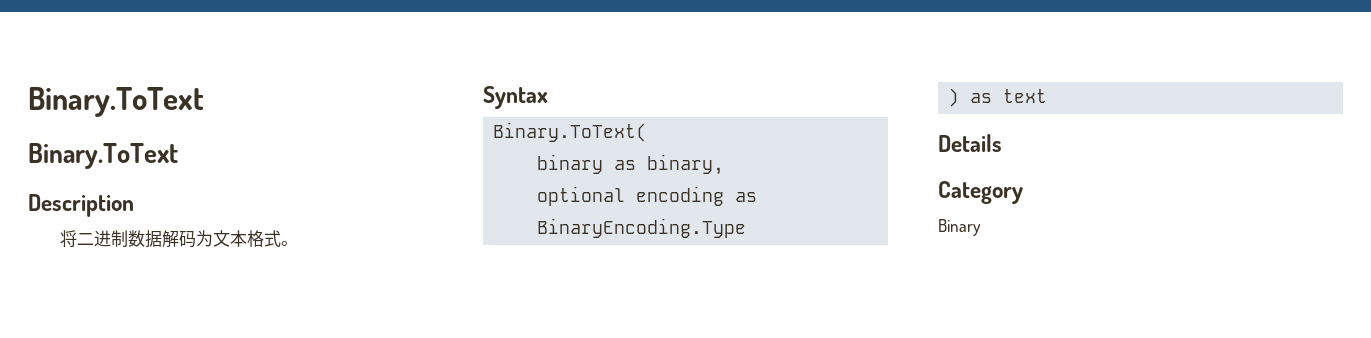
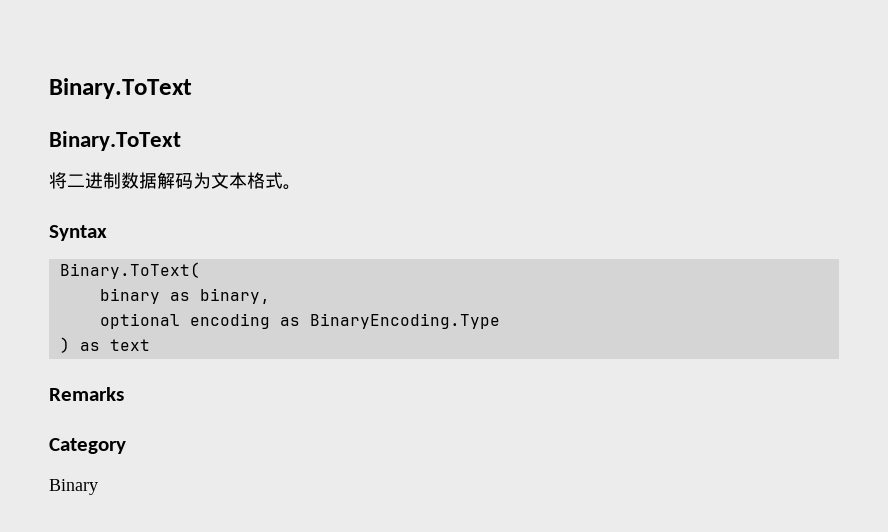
- Description
- Details
+ Remarks

